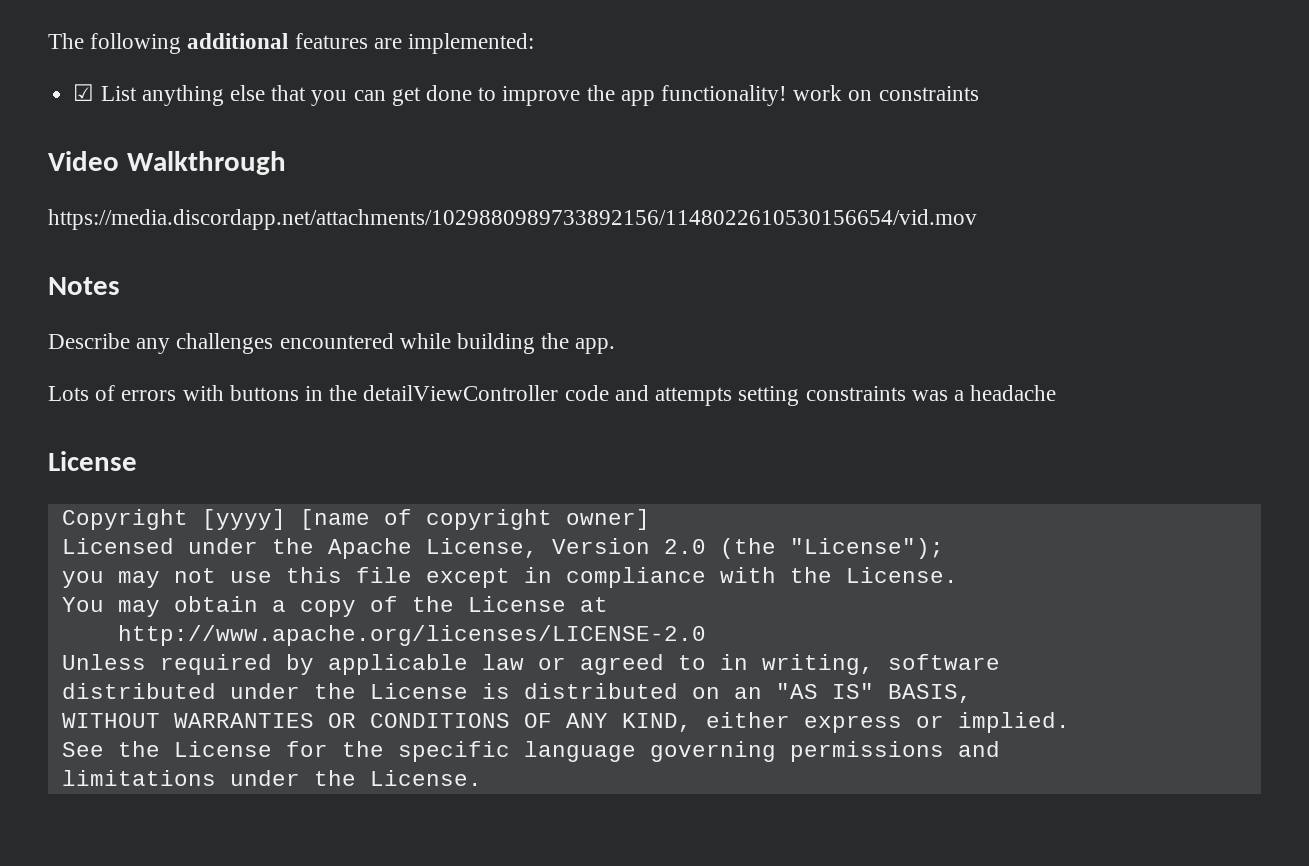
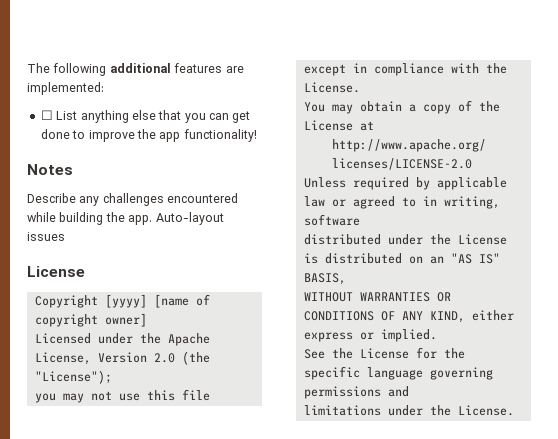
- ☑ List anything else that you can get done to improve the app functionality! work on constraints
- Video Walkthrough
- https://media.discordapp.net/attachments/1029880989733892156/1148022610530156654/vid.mov
+ ☐ List anything else that you can get done to improve the app functionality!
- Describe any challenges encountered while building the app.
- Lots of errors with buttons in the detailViewController code and attempts setting constraints was a headache
+ Describe any challenges encountered while building the app. Auto-layout issues

